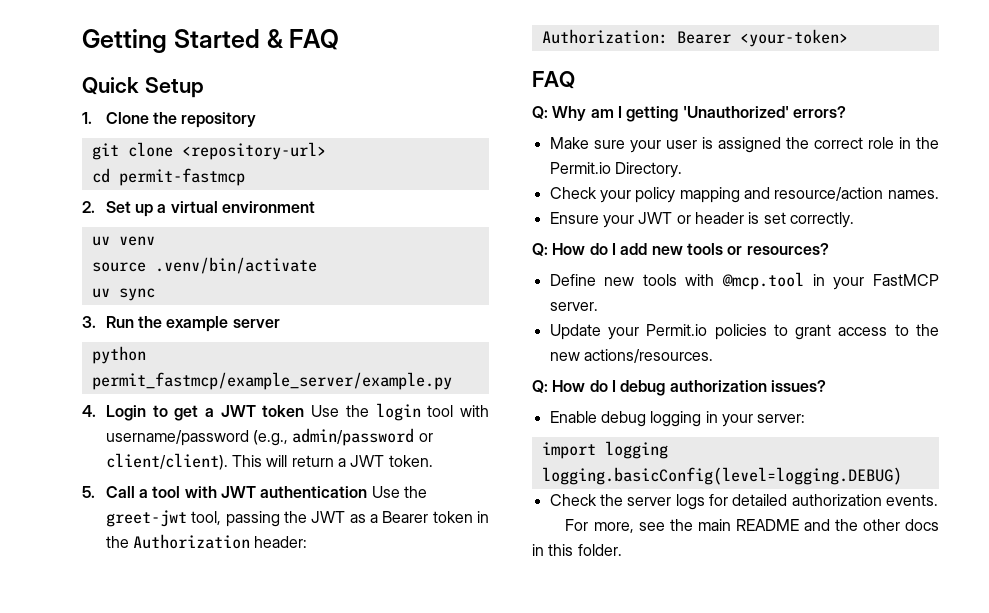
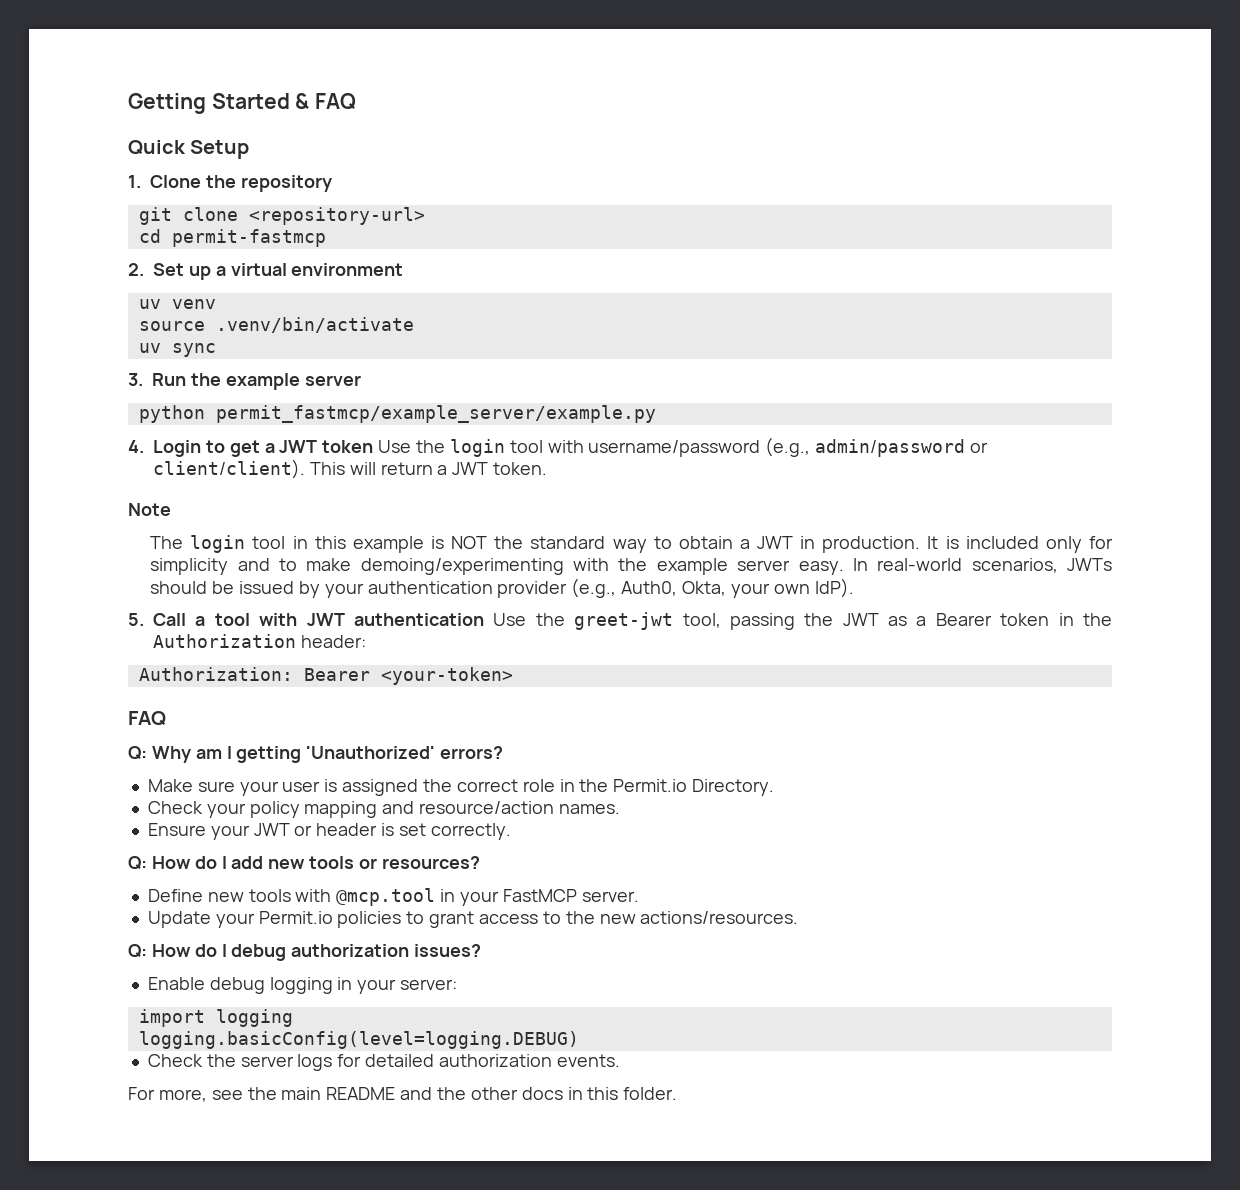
+ Note
+ The login tool in this example is NOT the standard way to obtain a JWT in production. It is included only for simplicity and to make demoing/experimenting with the example server easy. In real-world scenarios, JWTs should be issued by your authentication provider (e.g., Auth0, Okta, your own IdP).

